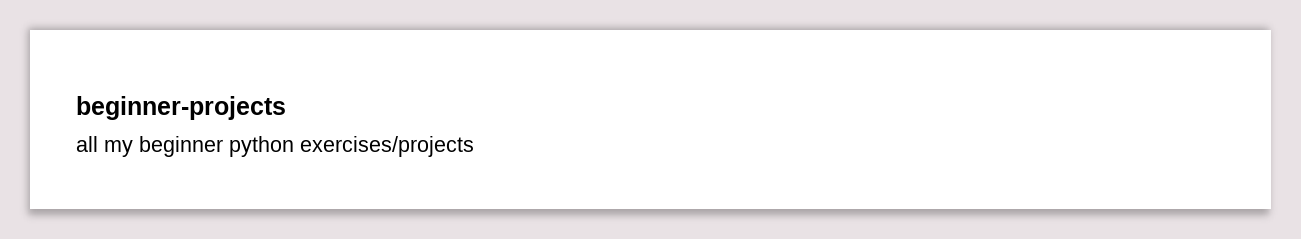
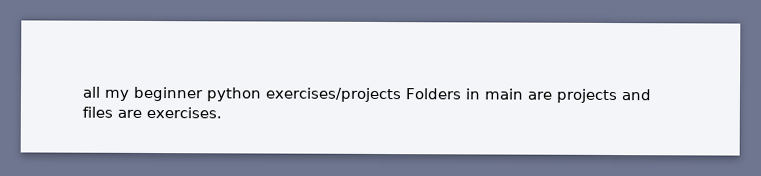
- beginner-projects
- all my beginner python exercises/projects
+ all my beginner python exercises/projects Folders in main are projects and files are exercises.

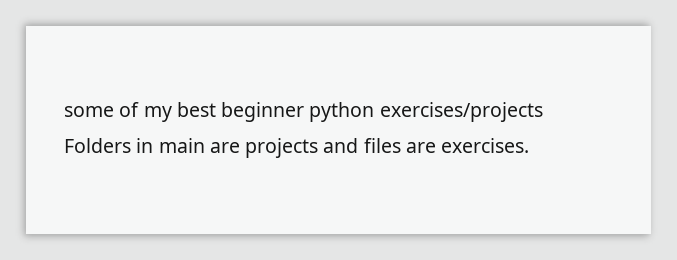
- all my beginner python exercises/projects Folders in main are projects and files are exercises.
+ some of my best beginner python exercises/projects
+ Folders in main are projects and files are exercises.

